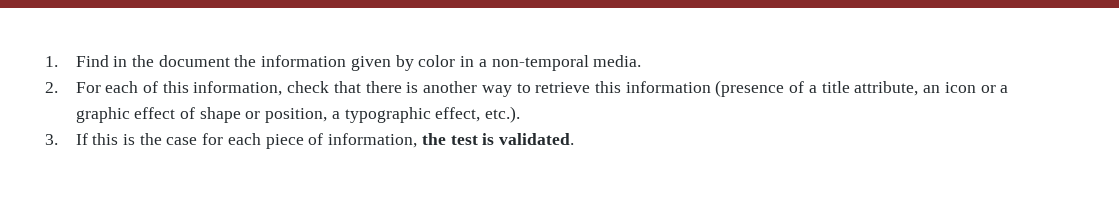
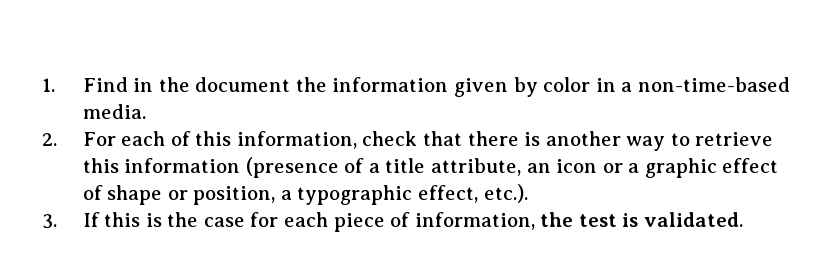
- 1. Find in the document the information given by color in a non-temporal media.
+ 1. Find in the document the information given by color in a non-time-based media.

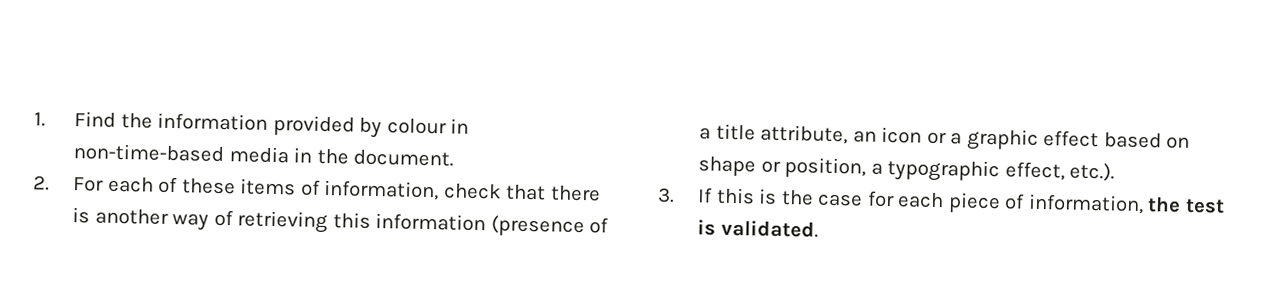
- 1. Find in the document the information given by color in a non-time-based media.
+ 1. Find the information provided by colour in non-time-based media in the document.
- 2. For each of this information, check that there is another way to retrieve this information (presence of a title attribute, an icon or a graphic effect of shape or position, a typographic effect, etc.).
+ 2. For each of these items of information, check that there is another way of retrieving this information (presence of a title attribute, an icon or a graphic effect based on shape or position, a typographic effect, etc.).

